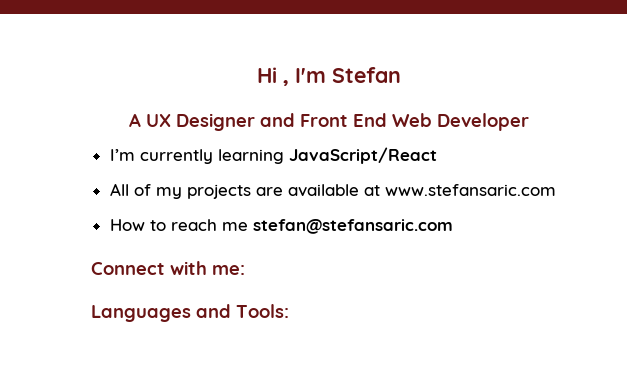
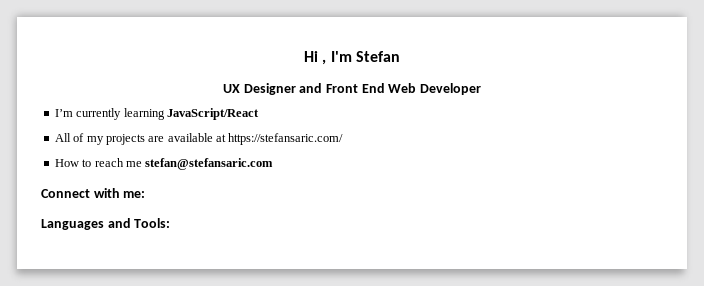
- A UX Designer and Front End Web Developer
+ UX Designer and Front End Web Developer
- All of my projects are available at www.stefansaric.com
+ All of my projects are available at https://stefansaric.com/

